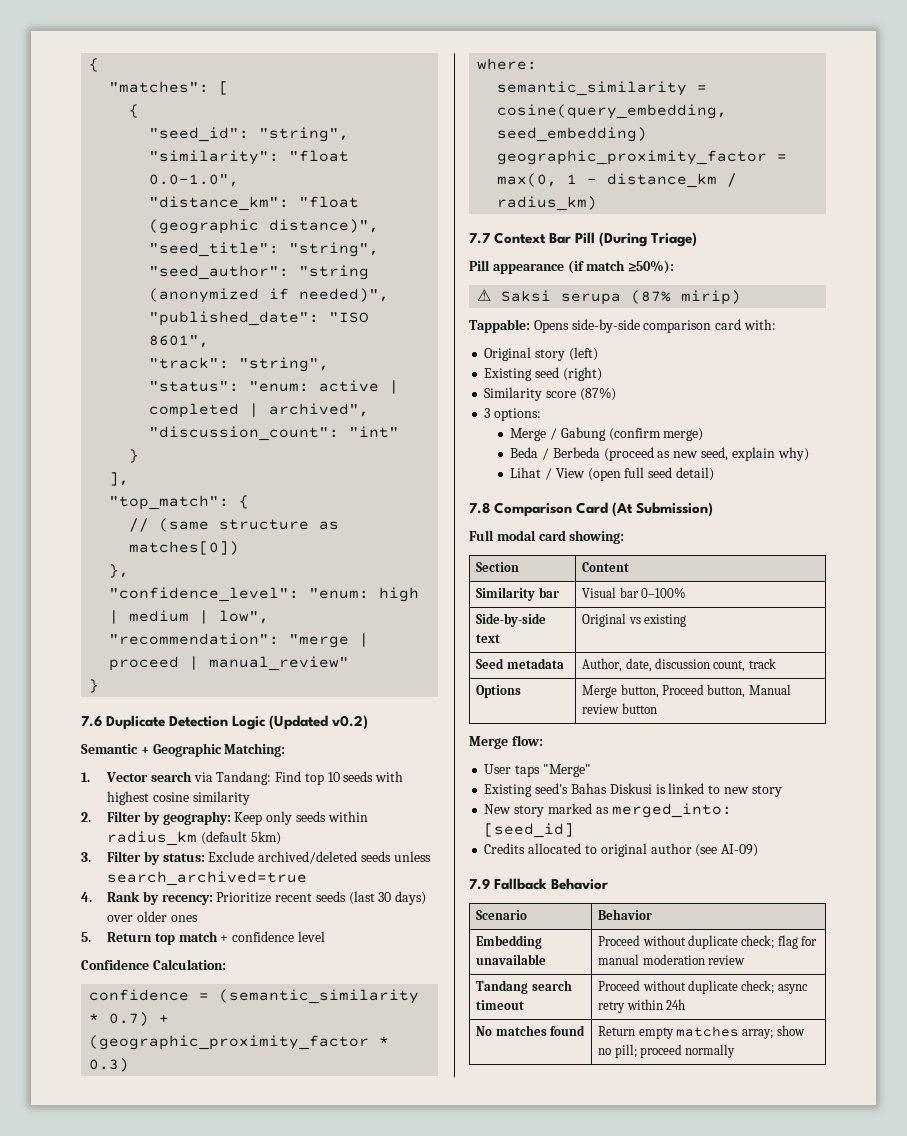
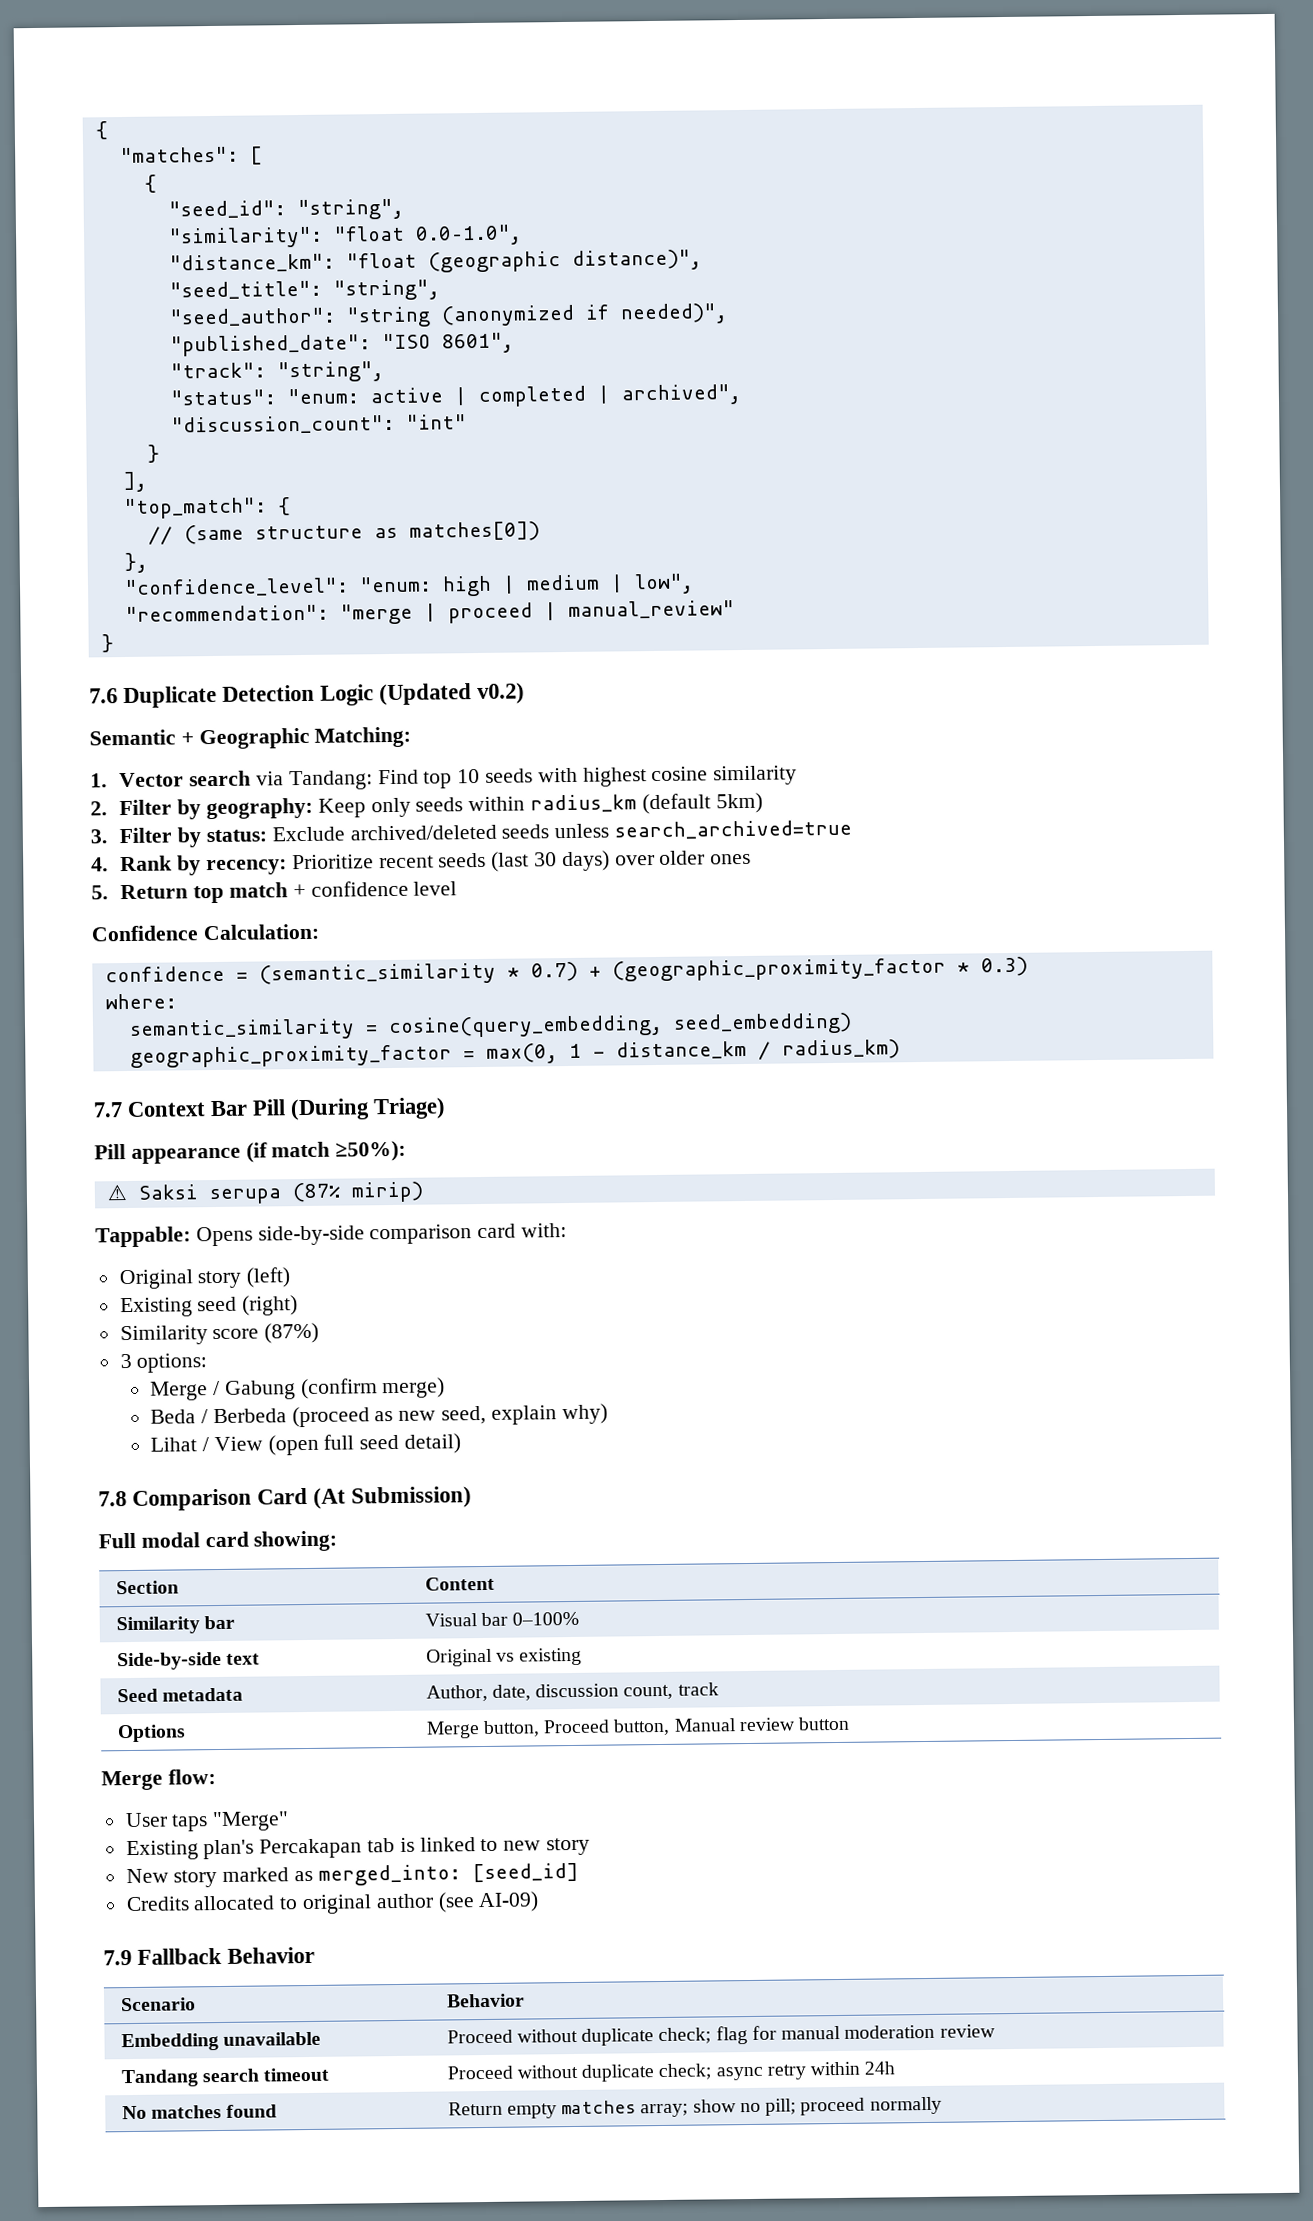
- Existing seed's Bahas Diskusi is linked to new story
+ Existing plan's Percakapan tab is linked to new story

